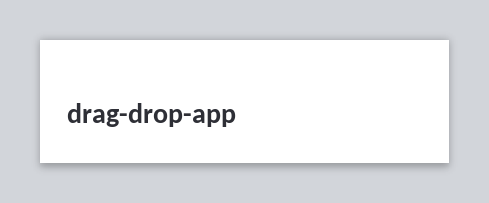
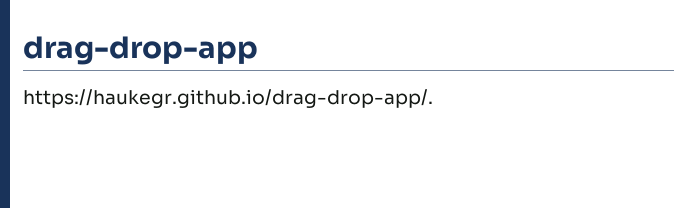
+ https://haukegr.github.io/drag-drop-app/.

